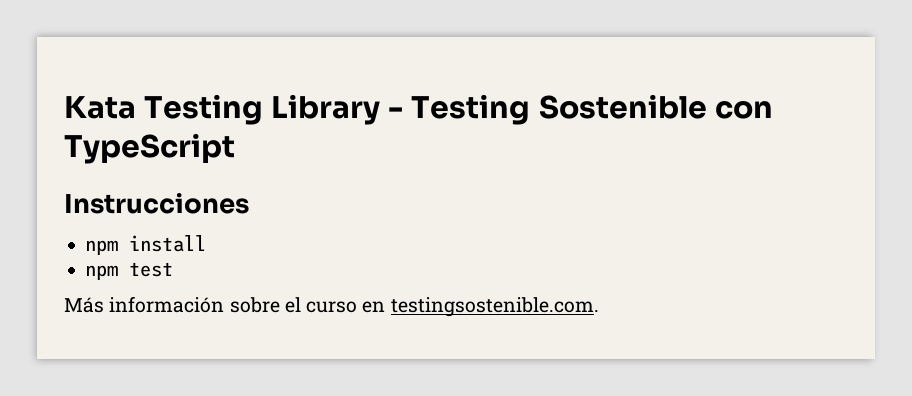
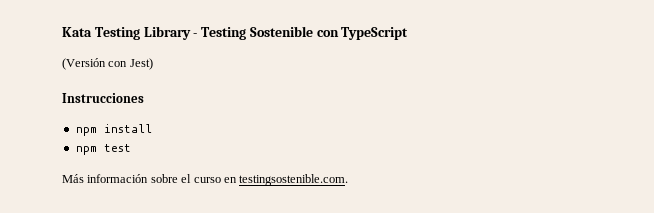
+ (Versión con Jest)

